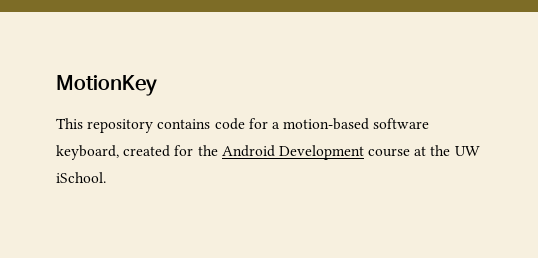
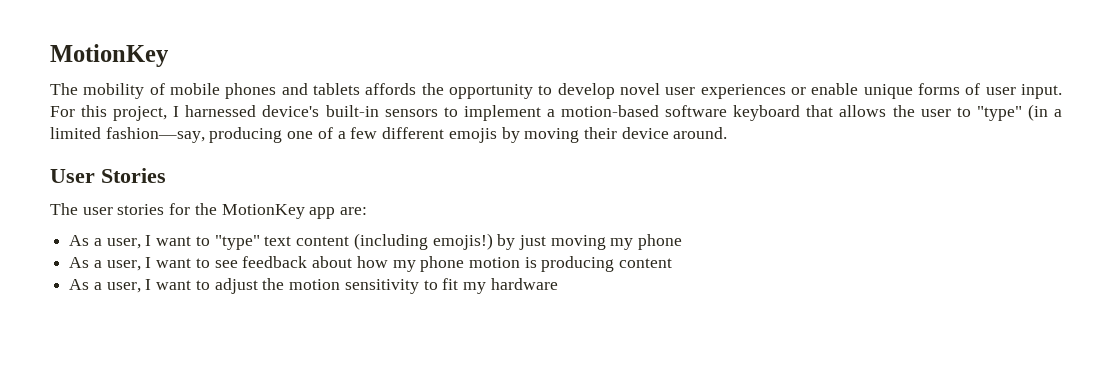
- This repository contains code for a motion-based software keyboard, created for the Android Development course at the UW iSchool.
+ The mobility of mobile phones and tablets affords the opportunity to develop novel user experiences or enable unique forms of user input. For this project, I harnessed device's built-in sensors to implement a motion-based software keyboard that allows the user to "type" (in a limited fashion—say, producing one of a few different emojis by moving their device around.
+ User Stories
+ The user stories for the MotionKey app are:
+ As a user, I want to "type" text content (including emojis!) by just moving my phone
+ As a user, I want to see feedback about how my phone motion is producing content
+ As a user, I want to adjust the motion sensitivity to fit my hardware

